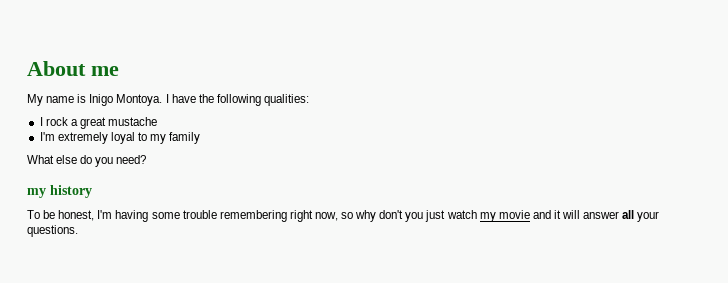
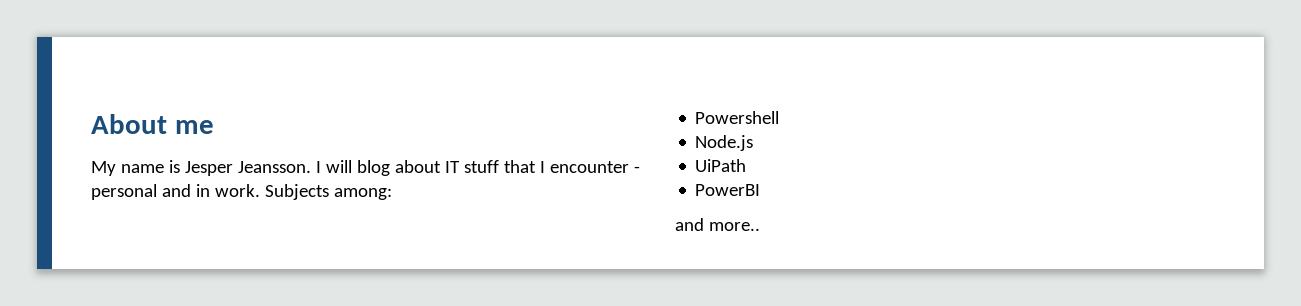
- My name is Inigo Montoya. I have the following qualities:
- I rock a great mustache
- I'm extremely loyal to my family
- What else do you need?
- my history
- To be honest, I'm having some trouble remembering right now, so why don't you just watch my movie and it will answer all your questions.
+ My name is Jesper Jeansson. I will blog about IT stuff that I encounter - personal and in work. Subjects among:
+ Powershell
+ Node.js
+ UiPath
+ PowerBI
+ and more..

